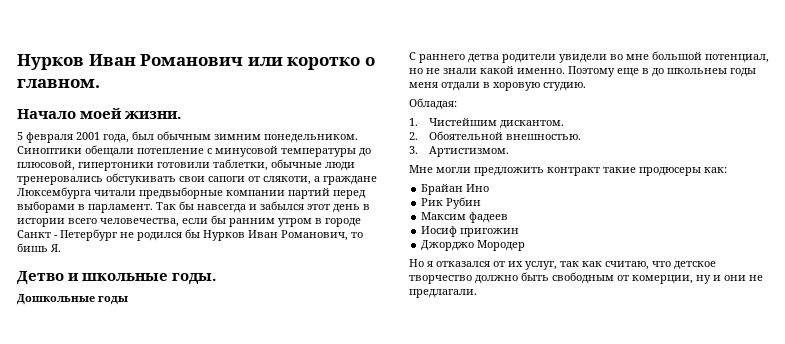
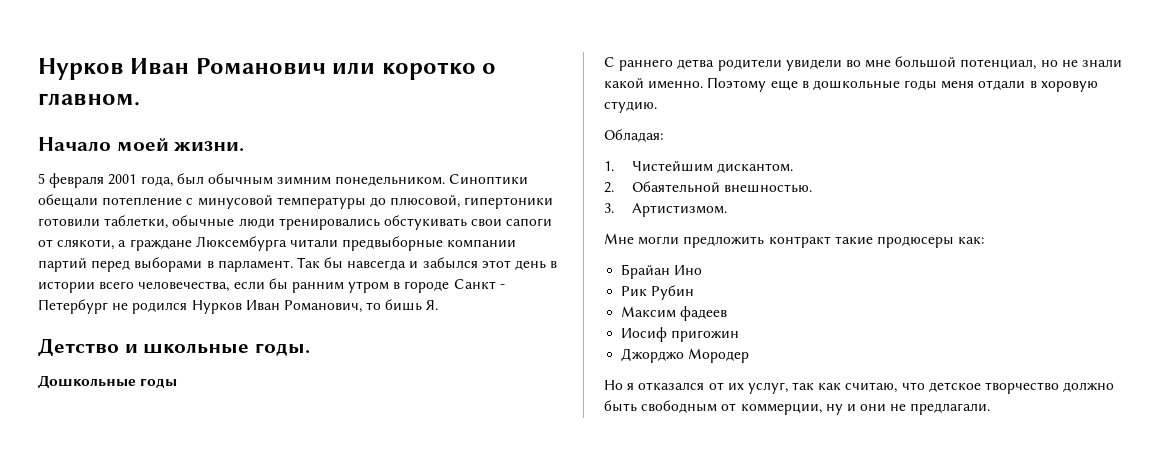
- Синоптики обещали потепление с минусовой температуры до плюсовой, гипертоники готовили таблетки, обычные люди тренеровались обстукивать свои сапоги от слякоти, а граждане Люксембурга читали предвыборные компании партий перед выборами в парламент.
+ Синоптики обещали потепление с минусовой температуры до плюсовой, гипертоники готовили таблетки, обычные люди тренировались обстукивать свои сапоги от слякоти, а граждане Люксембурга читали предвыборные компании партий перед выборами в парламент.
- Так бы навсегда и забылся этот день в истории всего человечества, если бы ранним утром в городе Санкт - Петербург не родился бы Нурков Иван Романович, то бишь Я.
+ Так бы навсегда и забылся этот день в истории всего человечества, если бы ранним утром в городе Санкт - Петербург не родился Нурков Иван Романович, то бишь Я.
- Детво и школьные годы.
+ Детство и школьные годы.
- Поэтому еще в до школьнеы годы меня отдали в хоровую студию.
+ Поэтому еще в дошкольные годы меня отдали в хоровую студию.
- 2. Обоятельной внешностью.
+ 2. Обаятельной внешностью.
- Но я отказался от их услуг, так как считаю, что детское творчество должно быть свободным от комерции, ну и они не предлагали.
+ Но я отказался от их услуг, так как считаю, что детское творчество должно быть свободным от коммерции, ну и они не предлагали.

